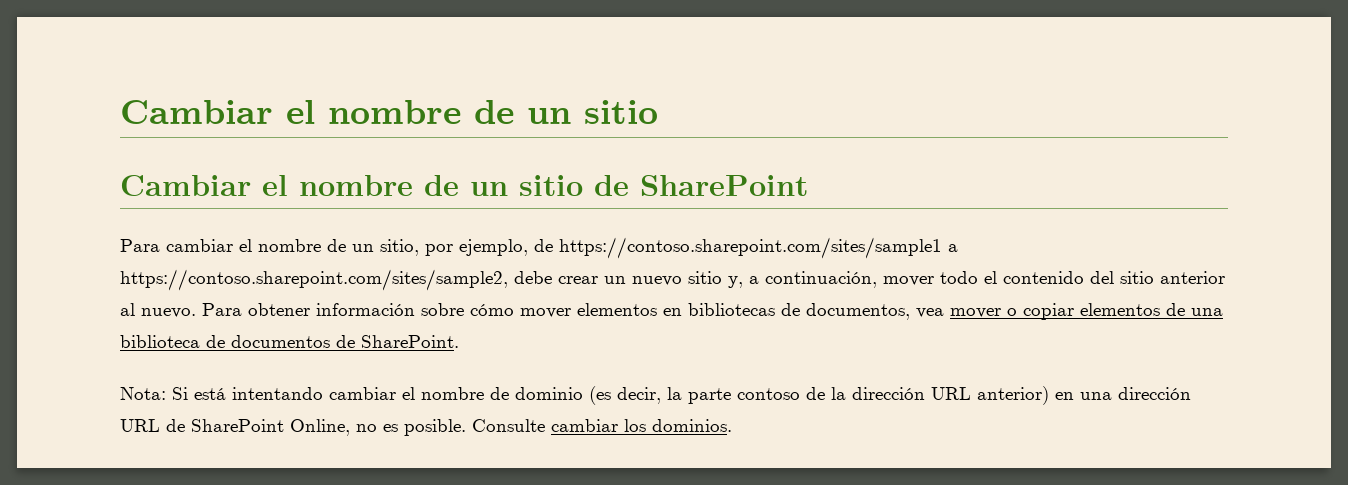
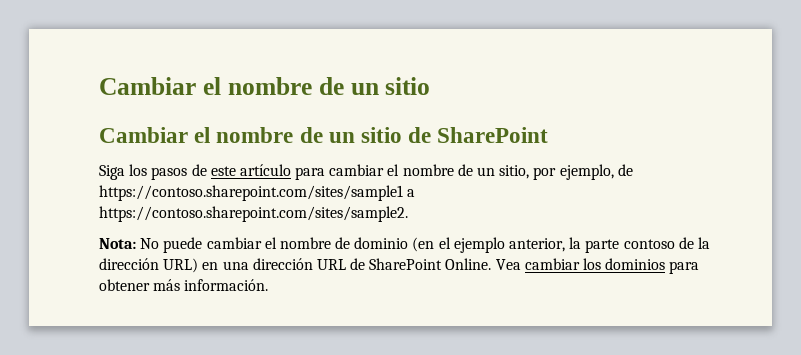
- Para cambiar el nombre de un sitio, por ejemplo, de https://contoso.sharepoint.com/sites/sample1 a https://contoso.sharepoint.com/sites/sample2, debe crear un nuevo sitio y, a continuación, mover todo el contenido del sitio anterior al nuevo. Para obtener información sobre cómo mover elementos en bibliotecas de documentos, vea mover o copiar elementos de una biblioteca de documentos de SharePoint.
- Nota: Si está intentando cambiar el nombre de dominio (es decir, la parte contoso de la dirección URL anterior) en una dirección URL de SharePoint Online, no es posible. Consulte cambiar los dominios.
+ Siga los pasos de este artículo para cambiar el nombre de un sitio, por ejemplo, de https://contoso.sharepoint.com/sites/sample1 a https://contoso.sharepoint.com/sites/sample2.
+ Nota: No puede cambiar el nombre de dominio (en el ejemplo anterior, la parte contoso de la dirección URL) en una dirección URL de SharePoint Online. Vea cambiar los dominios para obtener más información.

